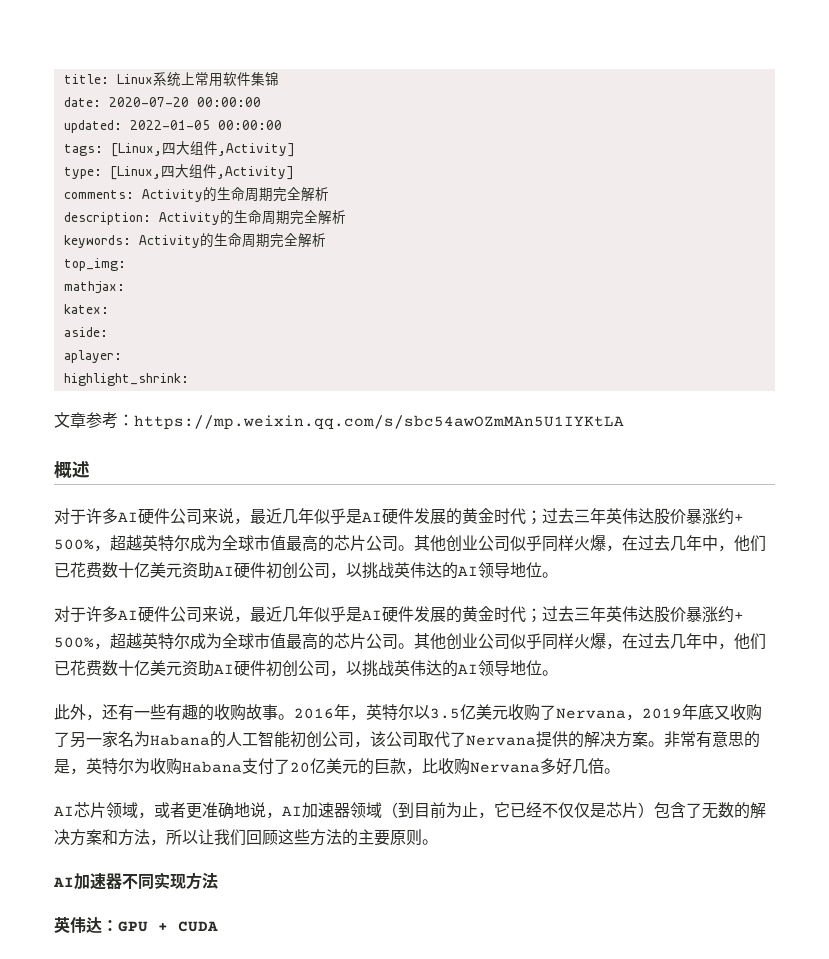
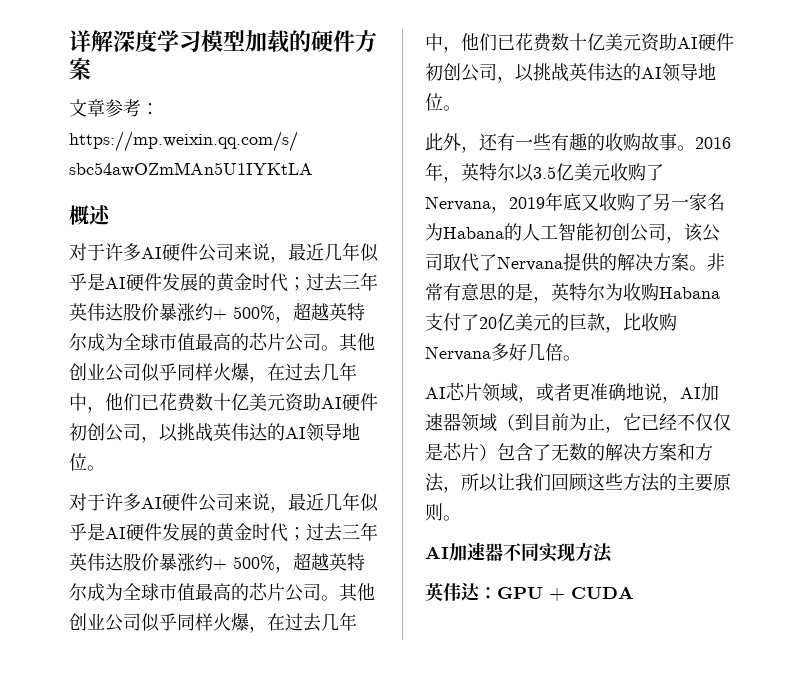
- title: Linux系统上常用软件集锦
- date: 2020-07-20 00:00:00
- updated: 2022-01-05 00:00:00
- tags: [Linux,四大组件,Activity]
- type: [Linux,四大组件,Activity]
- comments: Activity的生命周期完全解析
- description: Activity的生命周期完全解析
- keywords: Activity的生命周期完全解析
- top_img:
- mathjax:
- katex:
- aside:
- aplayer:
- highlight_shrink:
+ 详解深度学习模型加载的硬件方案

